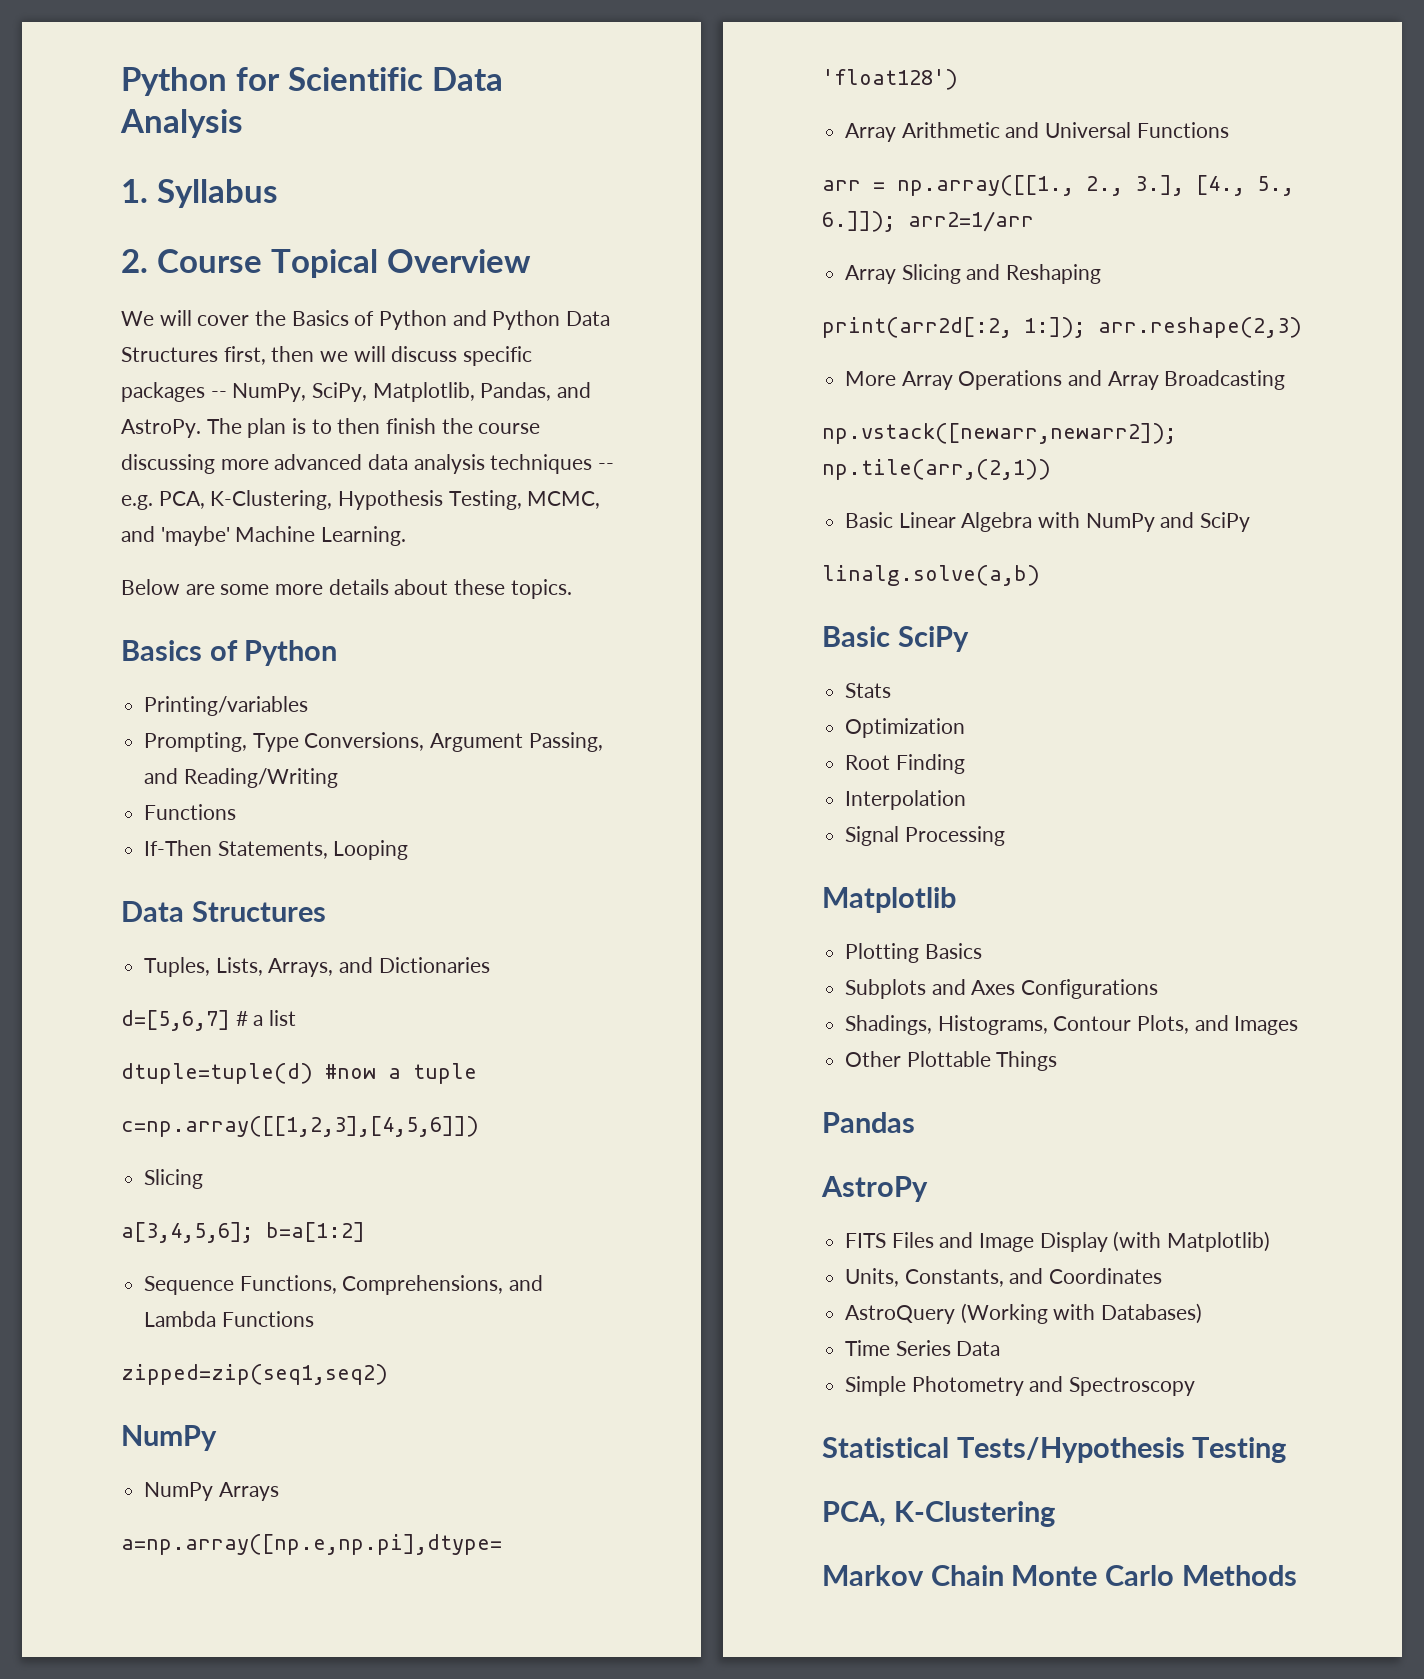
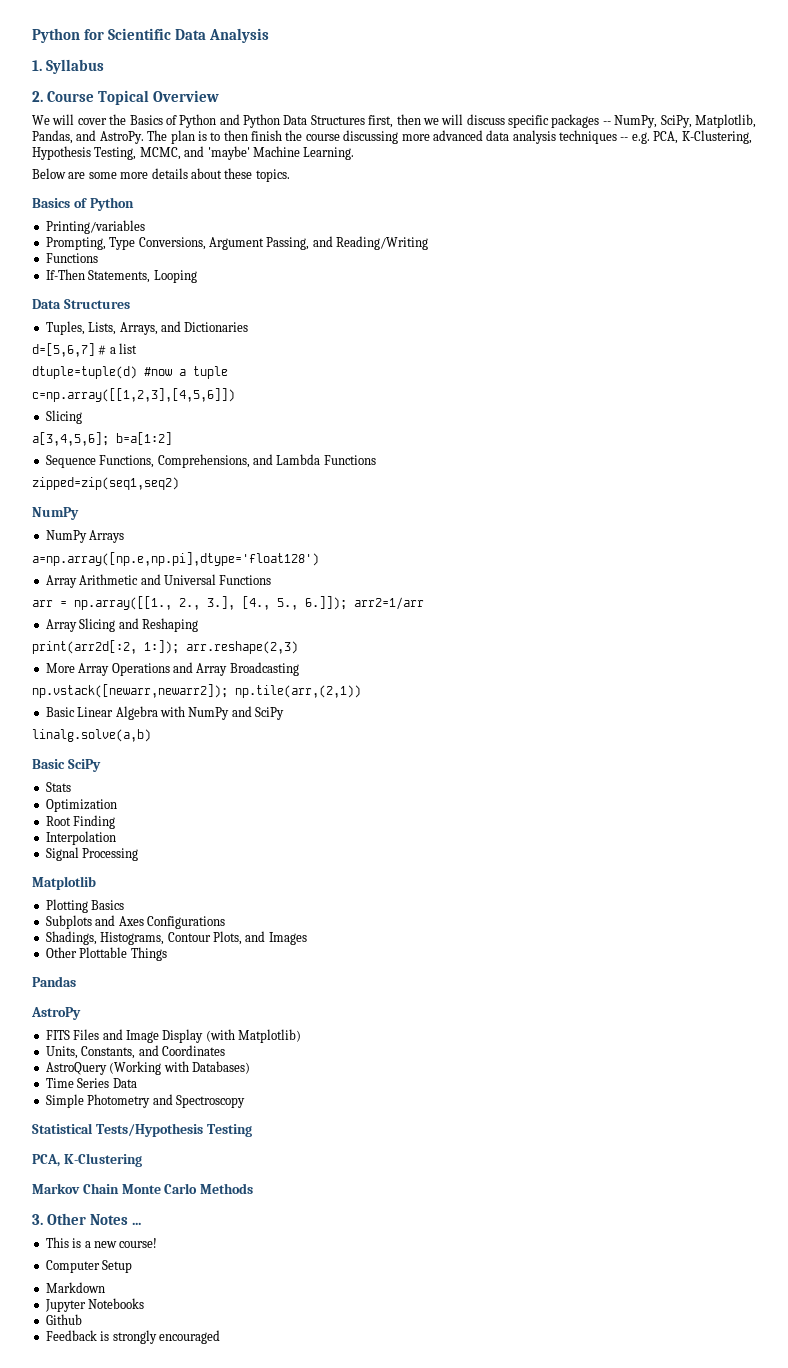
+ 3. Other Notes ...
+ This is a new course!
+ Computer Setup
+ Markdown
+ Jupyter Notebooks
+ Github
+ Feedback is strongly encouraged

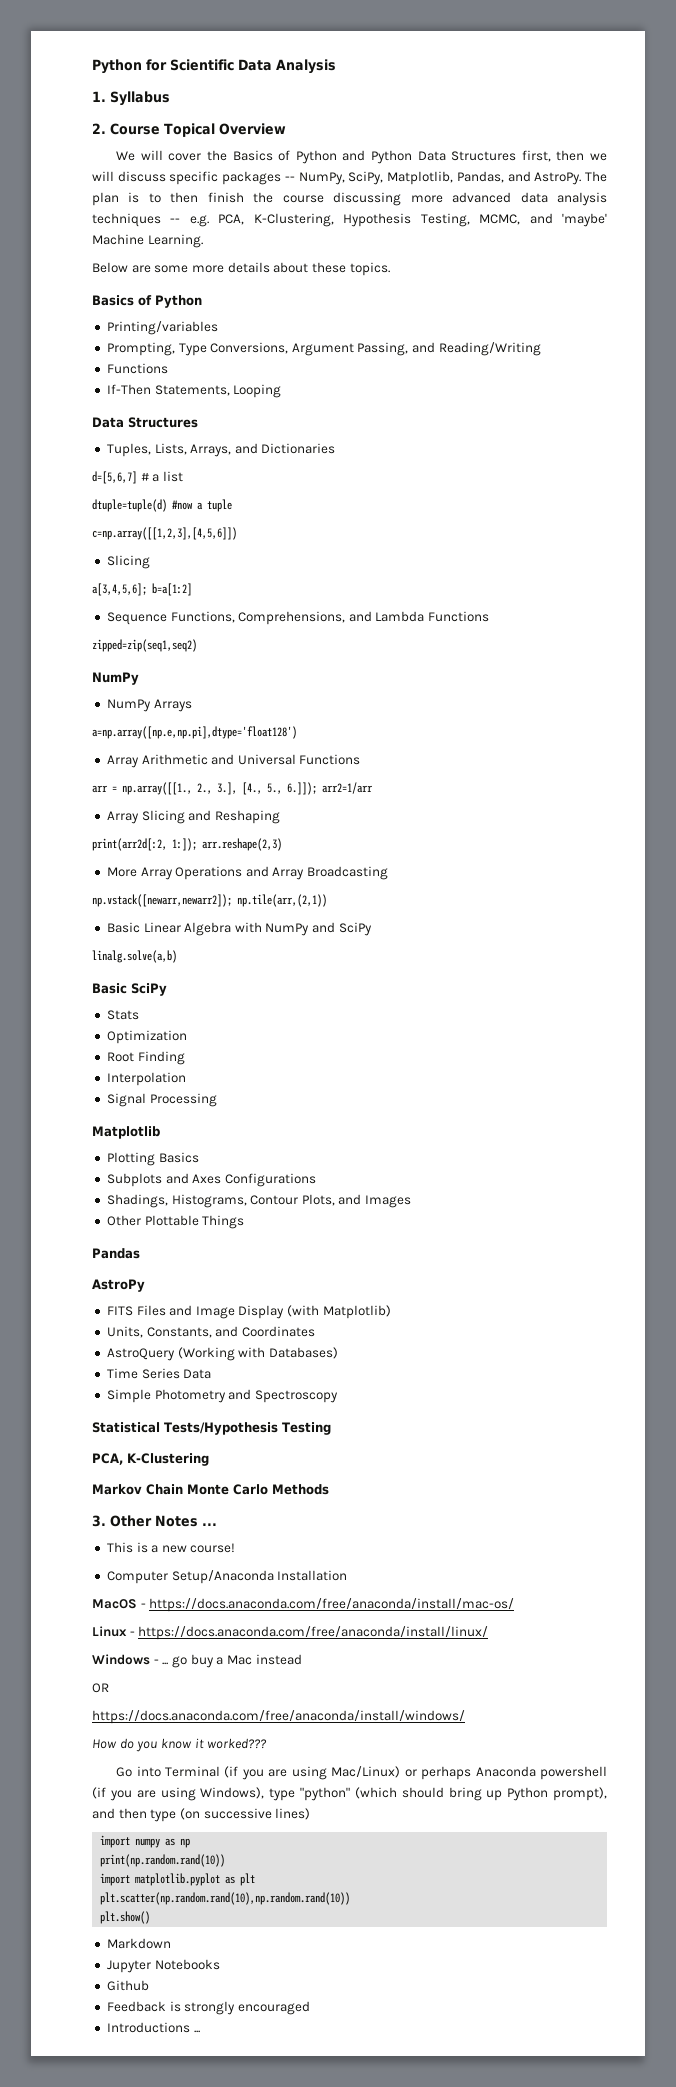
- Computer Setup
+ Computer Setup/Anaconda Installation
+ MacOS - https://docs.anaconda.com/free/anaconda/install/mac-os/
+ Linux - https://docs.anaconda.com/free/anaconda/install/linux/
+ Windows - ... go buy a Mac instead
+ OR
+ https://docs.anaconda.com/free/anaconda/install/windows/
+ How do you know it worked???
+ Go into Terminal (if you are using Mac/Linux) or perhaps Anaconda powershell (if you are using Windows), type "python" (which should bring up Python prompt), and then type (on successive lines)
+ import numpy as np
+ print(np.random.rand(10))
+ import matplotlib.pyplot as plt
+ plt.scatter(np.random.rand(10),np.random.rand(10))
+ plt.show()
+ Introductions ...

